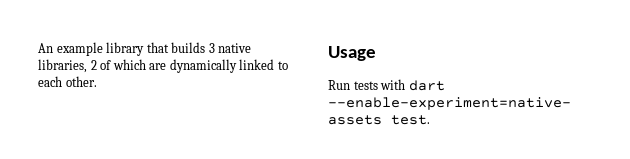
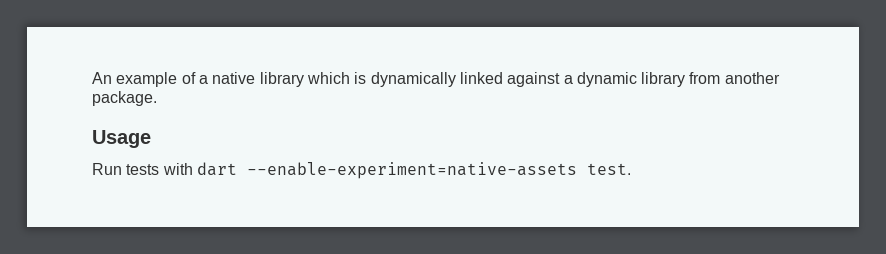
- An example library that builds 3 native libraries, 2 of which are dynamically linked to each other.
+ An example of a native library which is dynamically linked against a dynamic library from another package.

